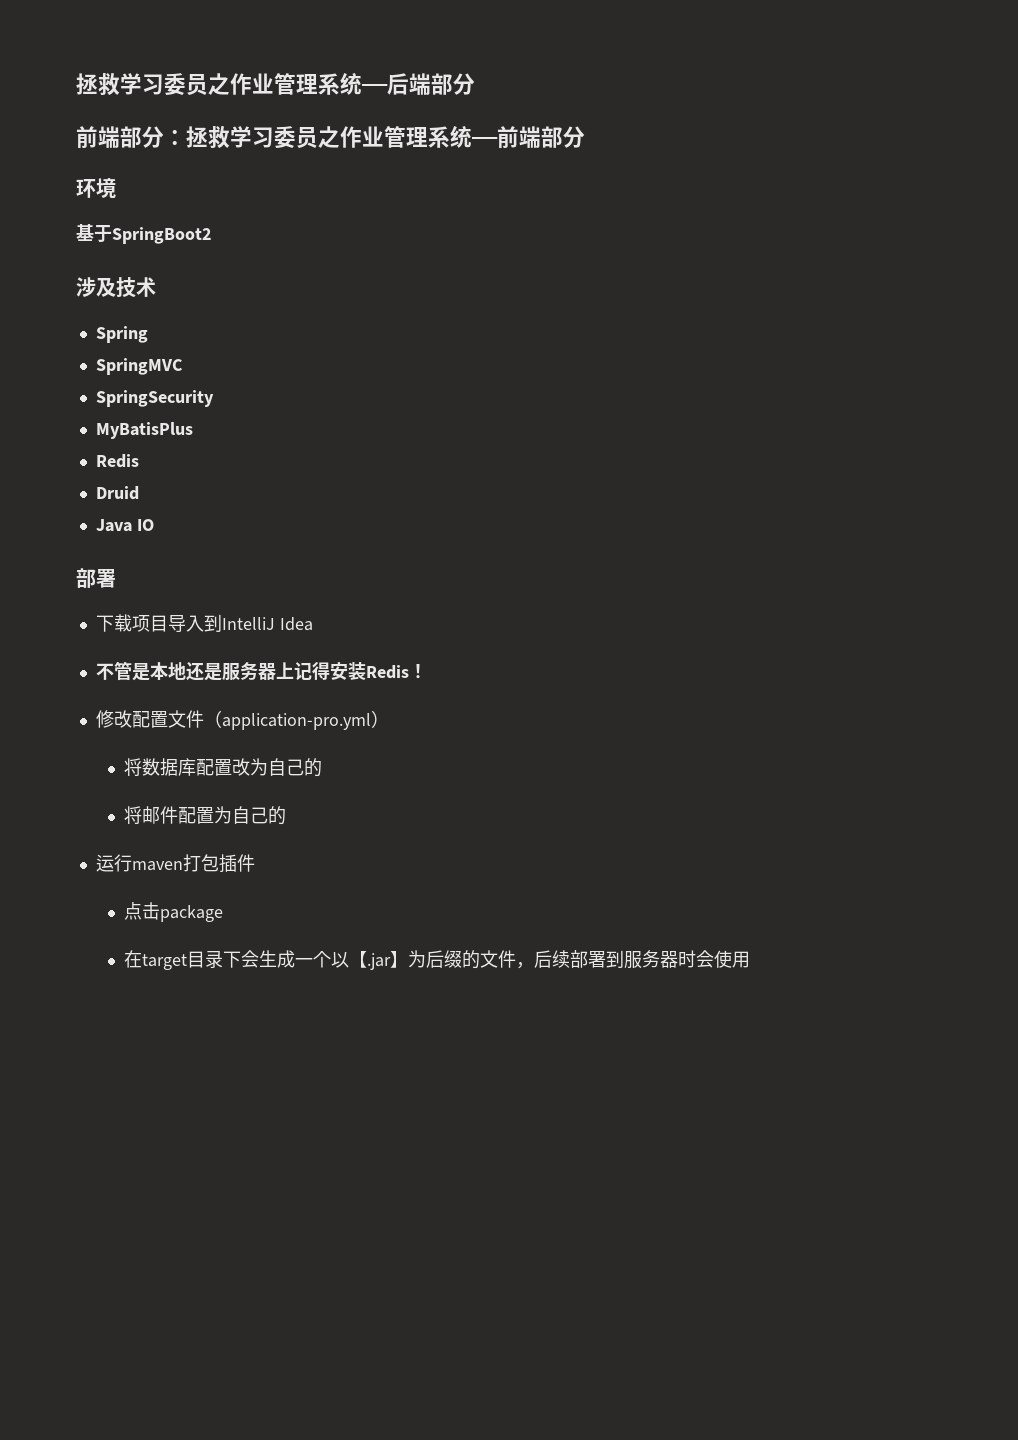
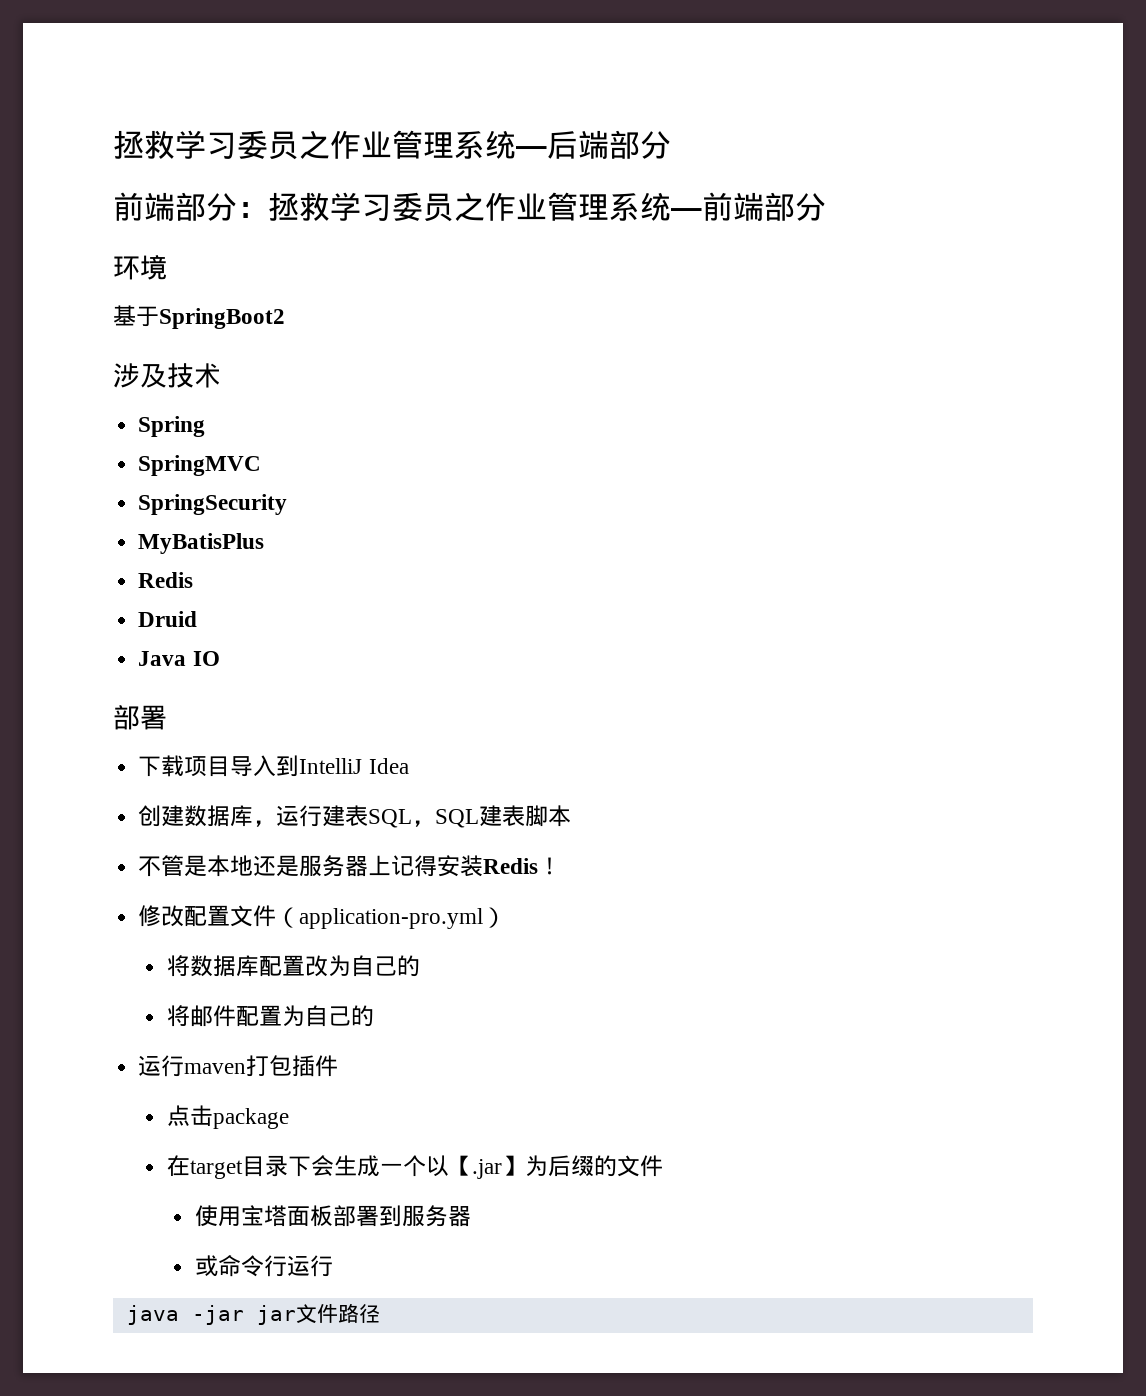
+ 创建数据库，运行建表SQL，SQL建表脚本
- 在target目录下会生成一个以【.jar】为后缀的文件，后续部署到服务器时会使用
+ 在target目录下会生成一个以【.jar】为后缀的文件
+ 使用宝塔面板部署到服务器
+ 或命令行运行
+ java -jar jar文件路径

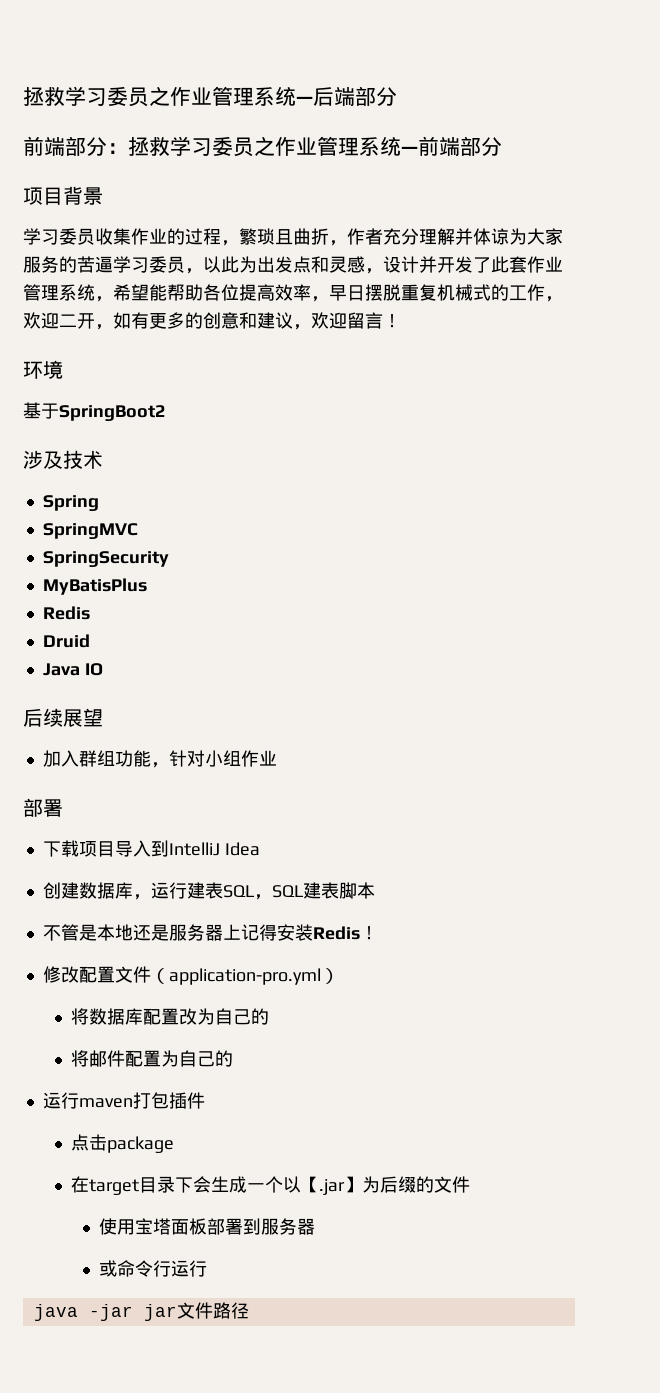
+ 项目背景
+ 学习委员收集作业的过程，繁琐且曲折，作者充分理解并体谅为大家服务的苦逼学习委员，以此为出发点和灵感，设计并开发了此套作业管理系统，希望能帮助各位提高效率，早日摆脱重复机械式的工作，欢迎二开，如有更多的创意和建议，欢迎留言！
+ 后续展望
+ 加入群组功能，针对小组作业

